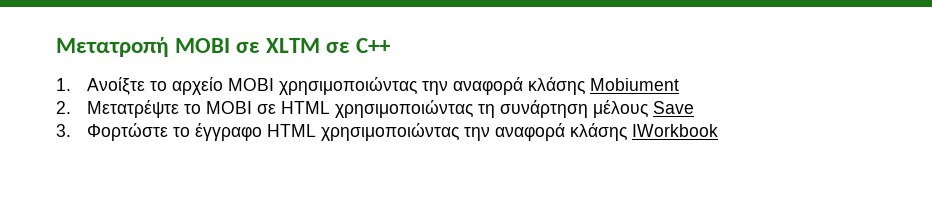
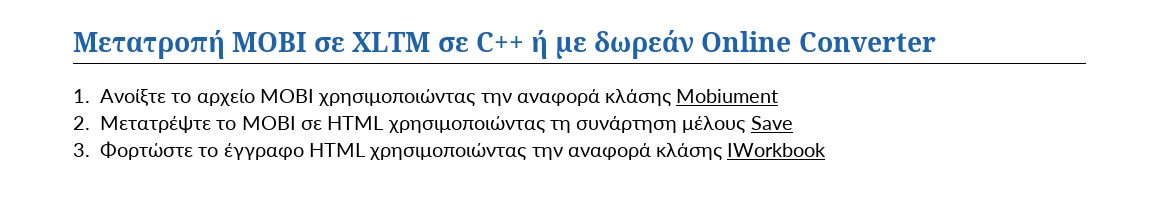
- Μετατροπή MOBI σε XLTM σε C++
+ Μετατροπή MOBI σε XLTM σε C++ ή με δωρεάν Online Converter

